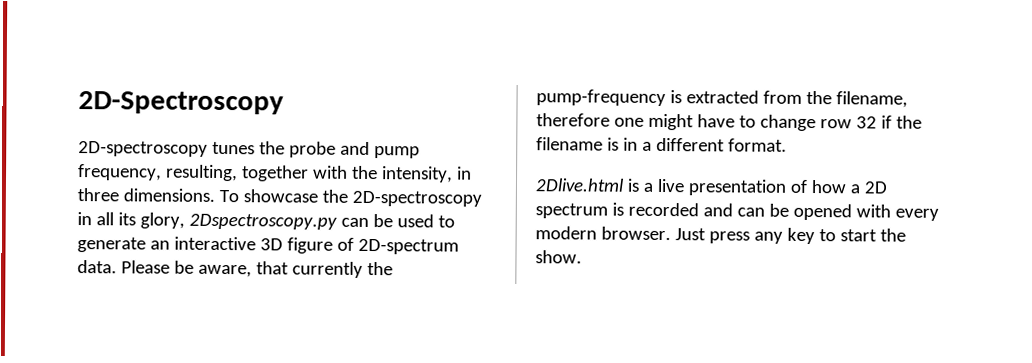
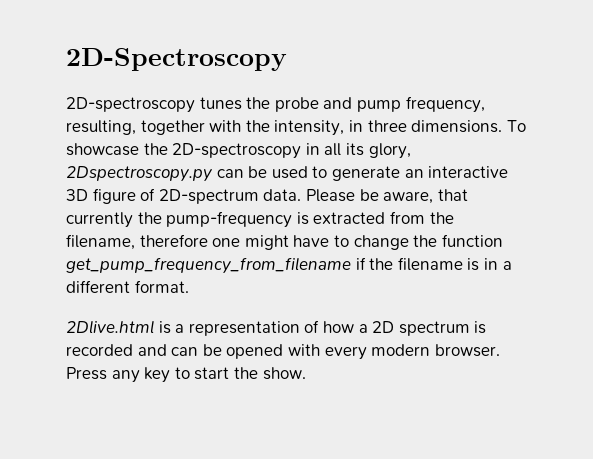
- Please be aware, that currently the pump-frequency is extracted from the filename, therefore one might have to change row 32 if the filename is in a different format.
+ Please be aware, that currently the pump-frequency is extracted from the filename, therefore one might have to change the function get_pump_frequency_from_filename if the filename is in a different format.
- 2Dlive.html is a live presentation of how a 2D spectrum is recorded and can be opened with every modern browser.
+ 2Dlive.html is a representation of how a 2D spectrum is recorded and can be opened with every modern browser.
- Just press any key to start the show.
+ Press any key to start the show.

